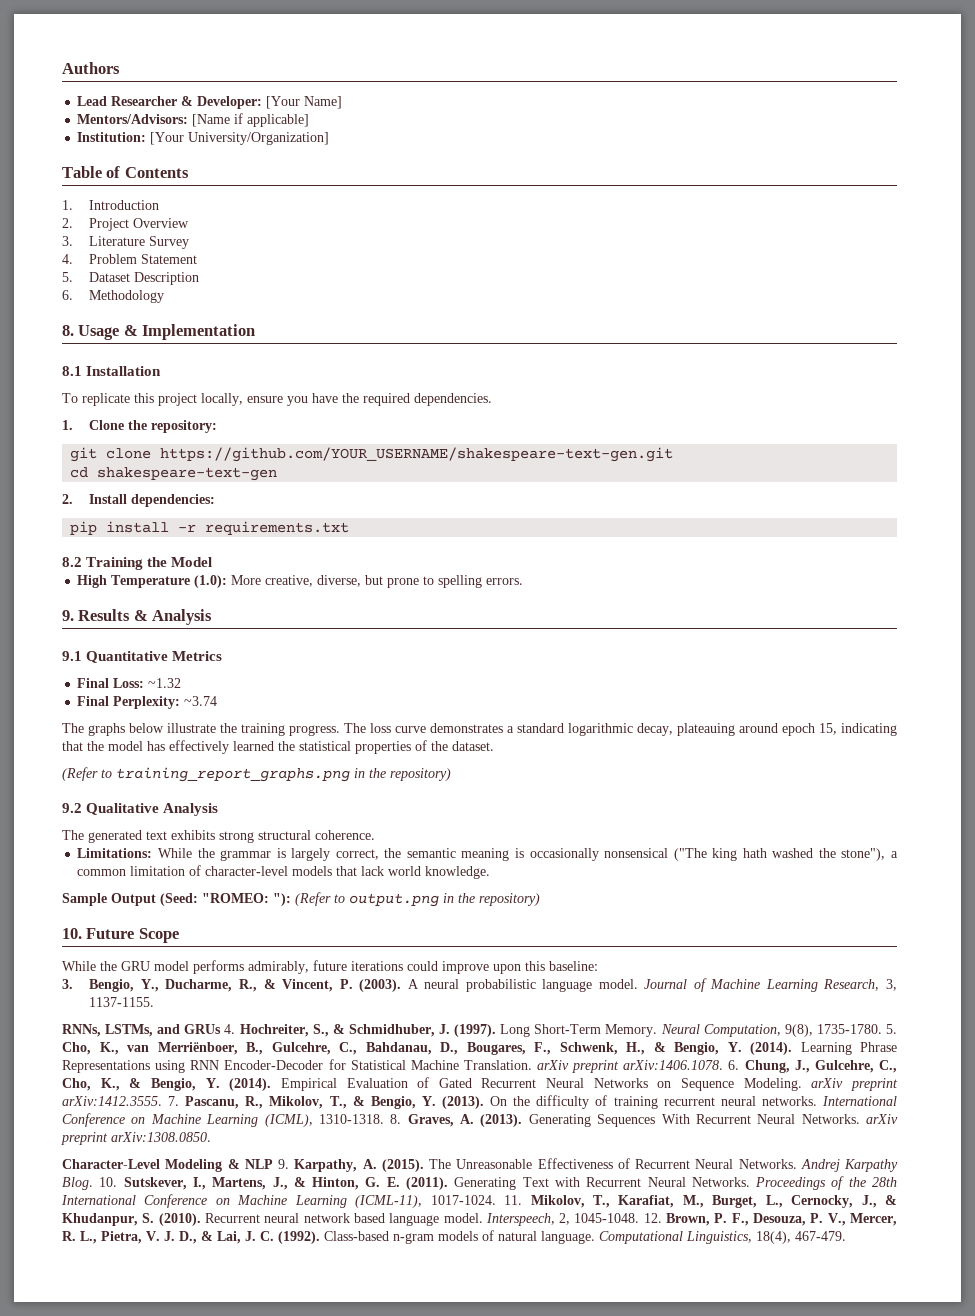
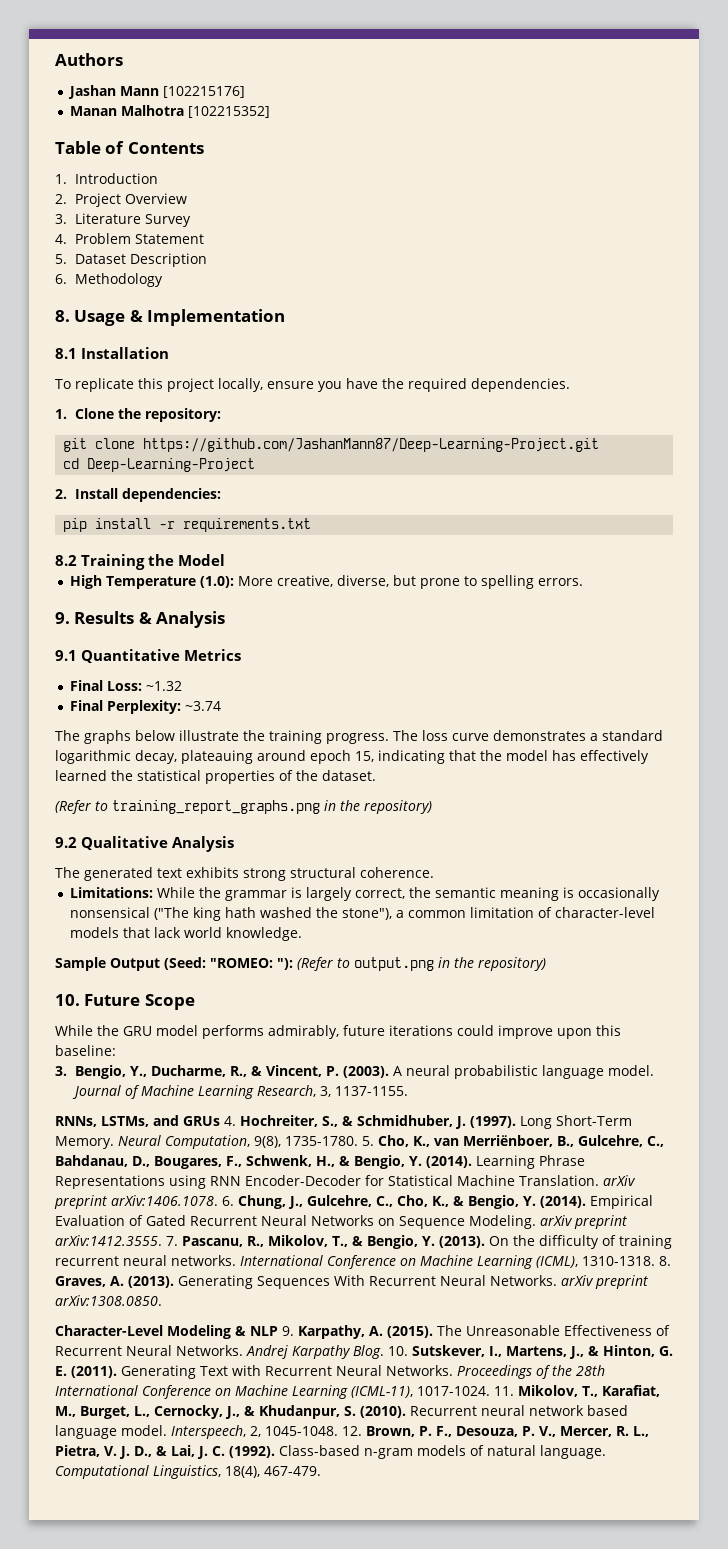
- Lead Researcher & Developer: [Your Name]
- Mentors/Advisors: [Name if applicable]
- Institution: [Your University/Organization]
+ Jashan Mann [102215176]
+ Manan Malhotra [102215352]
- git clone https://github.com/YOUR_USERNAME/shakespeare-text-gen.git
+ git clone https://github.com/JashanMann87/Deep-Learning-Project.git
- cd shakespeare-text-gen
+ cd Deep-Learning-Project

